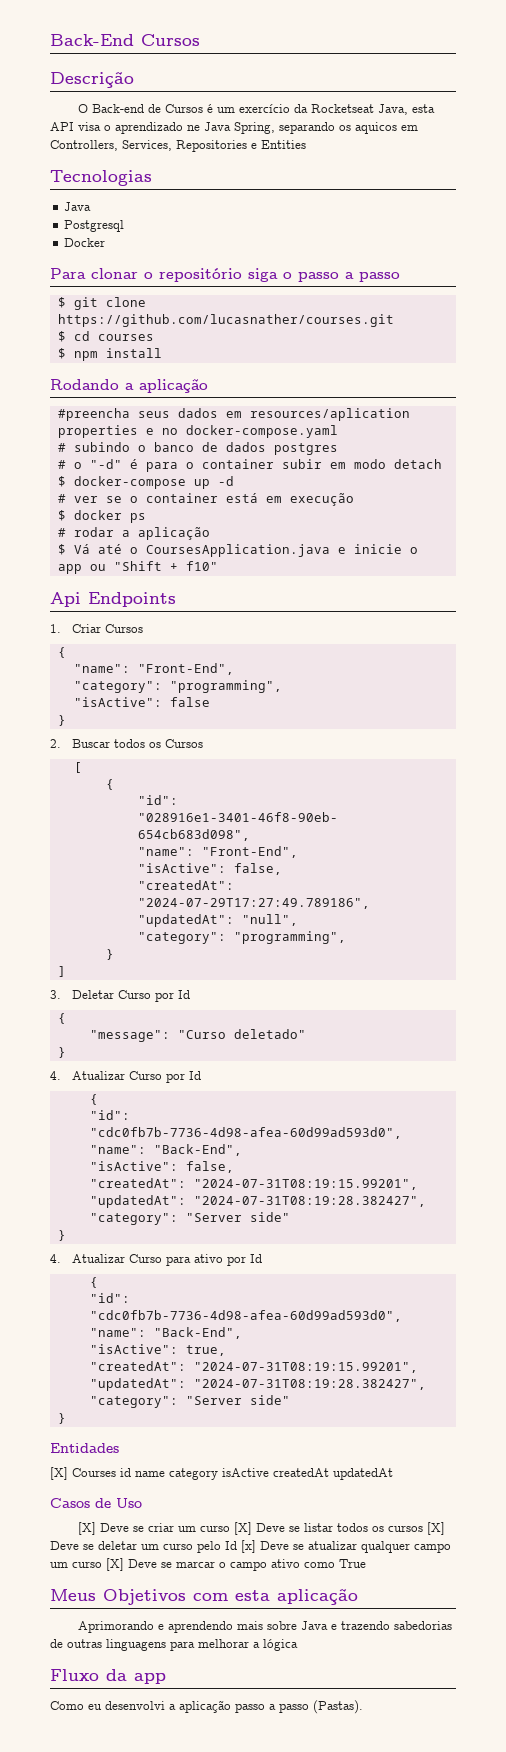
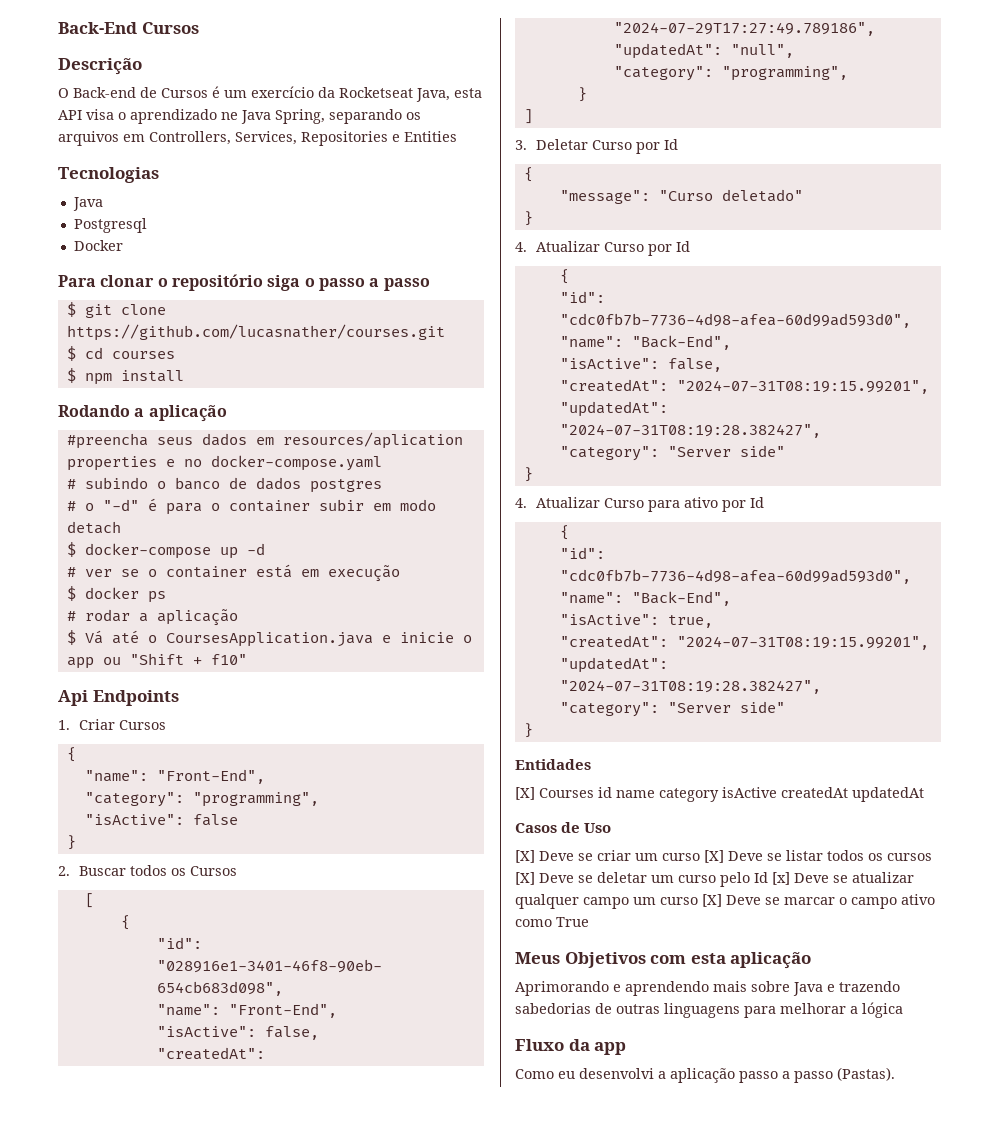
- O Back-end de Cursos é um exercício da Rocketseat Java, esta API visa o aprendizado ne Java Spring, separando os aquicos em Controllers, Services, Repositories e Entities
+ O Back-end de Cursos é um exercício da Rocketseat Java, esta API visa o aprendizado ne Java Spring, separando os arquivos em Controllers, Services, Repositories e Entities

